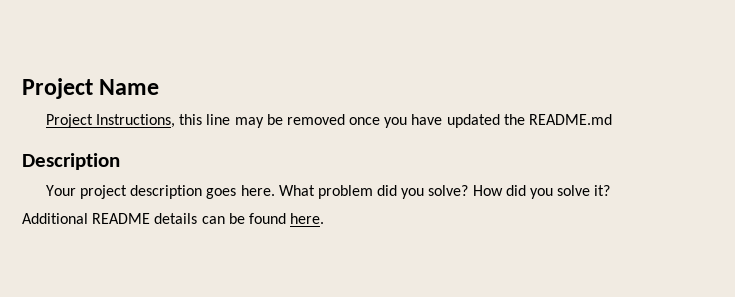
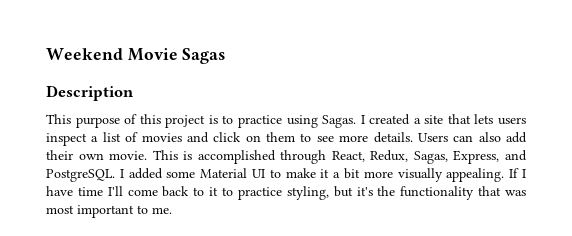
- Project Name
- Project Instructions, this line may be removed once you have updated the README.md
+ Weekend Movie Sagas
  Description
- Your project description goes here. What problem did you solve? How did you solve it?
- Additional README details can be found here.
+ This purpose of this project is to practice using Sagas. I created a site that lets users inspect a list of movies and click on them to see more details. Users can also add their own movie. This is accomplished through React, Redux, Sagas, Express, and PostgreSQL. I added some Material UI to make it a bit more visually appealing. If I have time I'll come back to it to practice styling, but it's the functionality that was most important to me.

